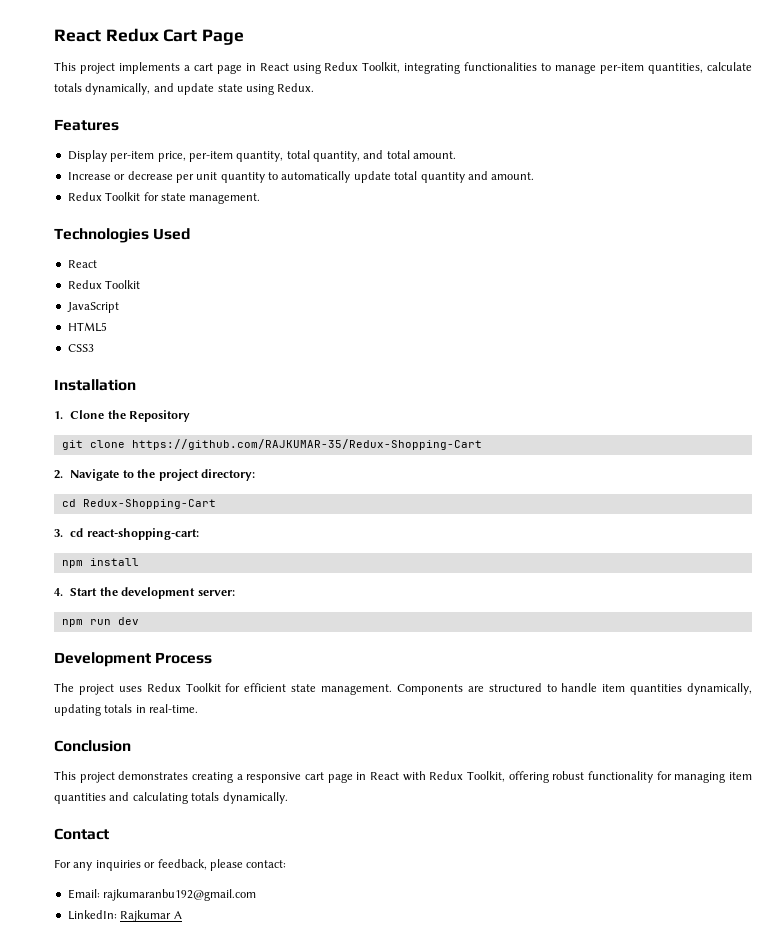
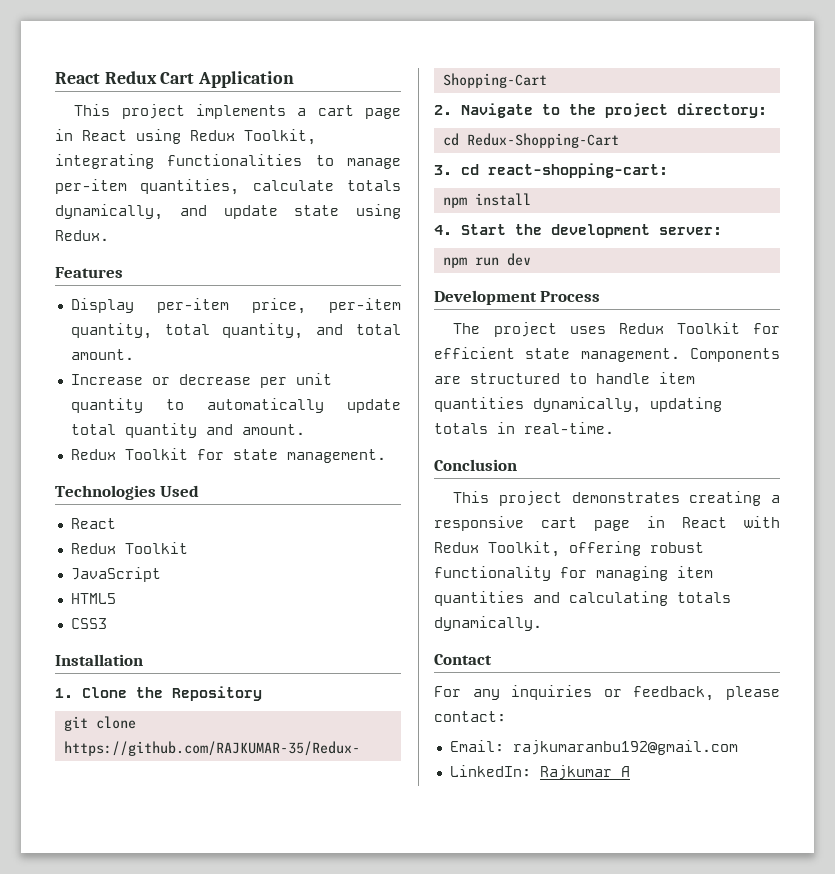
- React Redux Cart Page
+ React Redux Cart Application

